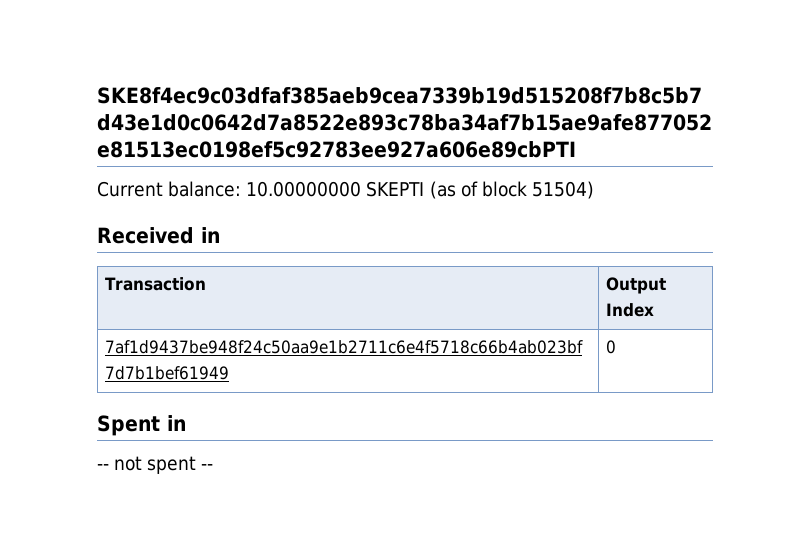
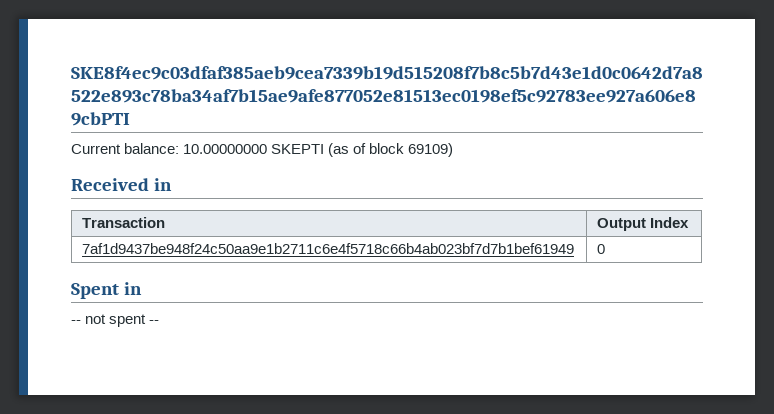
- Current balance: 10.00000000 SKEPTI (as of block 51504)
+ Current balance: 10.00000000 SKEPTI (as of block 69109)

